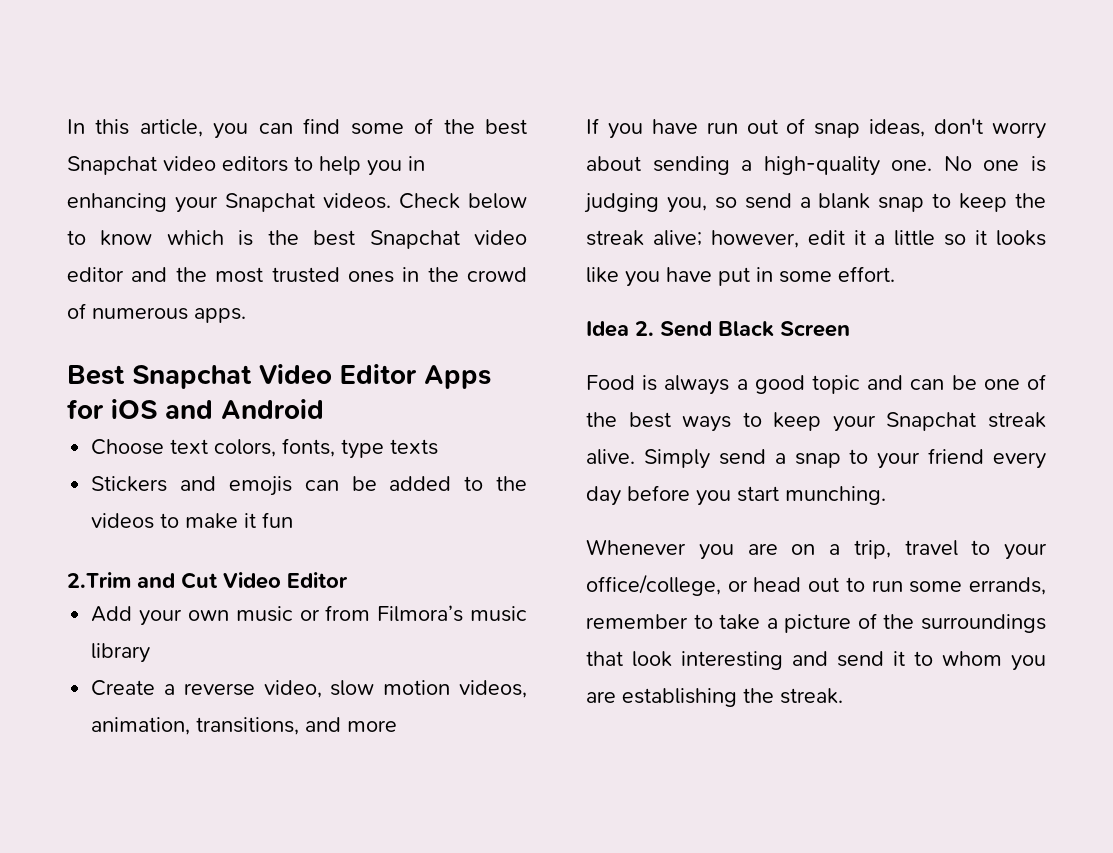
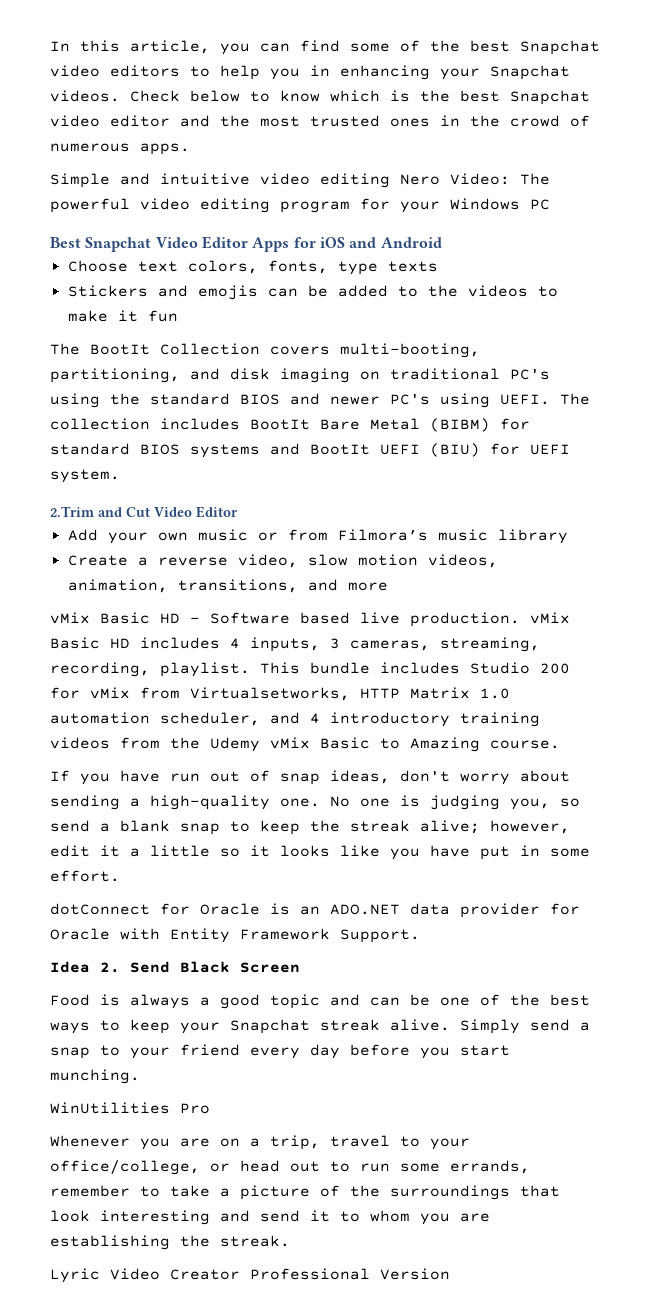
+ Simple and intuitive video editing Nero Video: The powerful video editing program for your Windows PC
+ The BootIt Collection covers multi-booting, partitioning, and disk imaging on traditional PC's using the standard BIOS and newer PC's using UEFI. The collection includes BootIt Bare Metal (BIBM) for standard BIOS systems and BootIt UEFI (BIU) for UEFI system.
+ vMix Basic HD - Software based live production. vMix Basic HD includes 4 inputs, 3 cameras, streaming, recording, playlist. This bundle includes Studio 200 for vMix from Virtualsetworks, HTTP Matrix 1.0 automation scheduler, and 4 introductory training videos from the Udemy vMix Basic to Amazing course.
+ dotConnect for Oracle is an ADO.NET data provider for Oracle with Entity Framework Support.
+ WinUtilities Pro
+ Lyric Video Creator Professional Version

